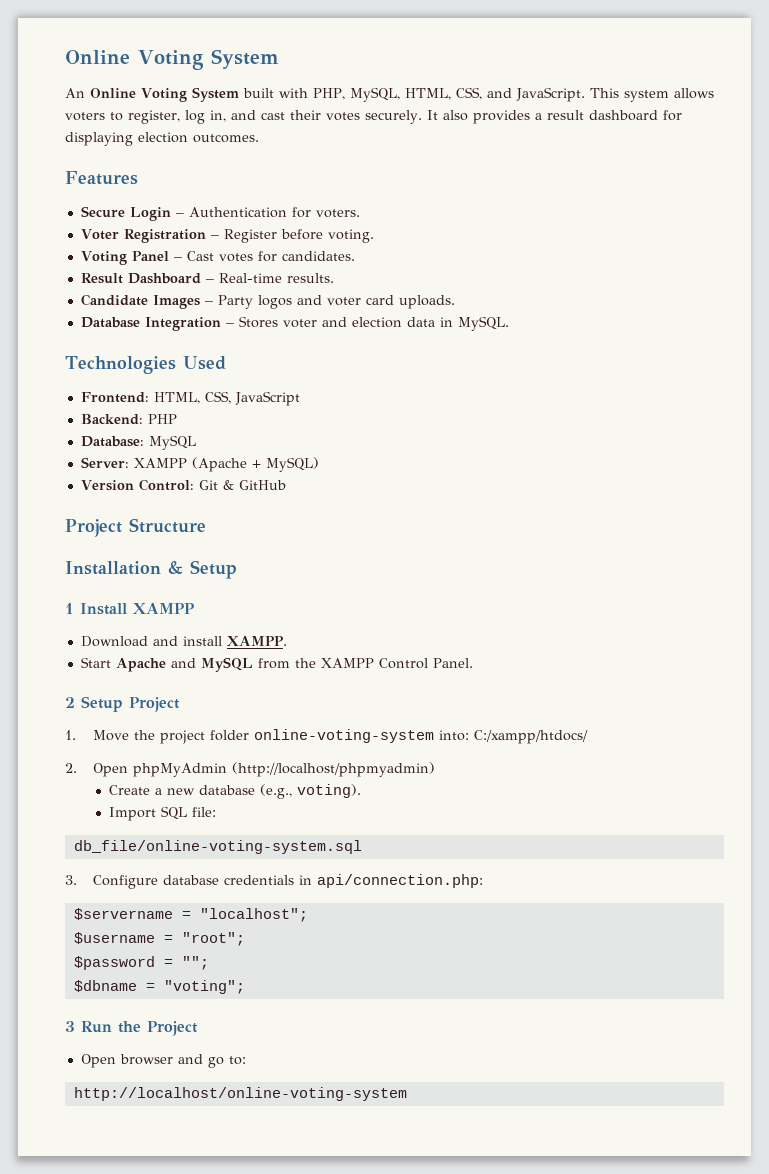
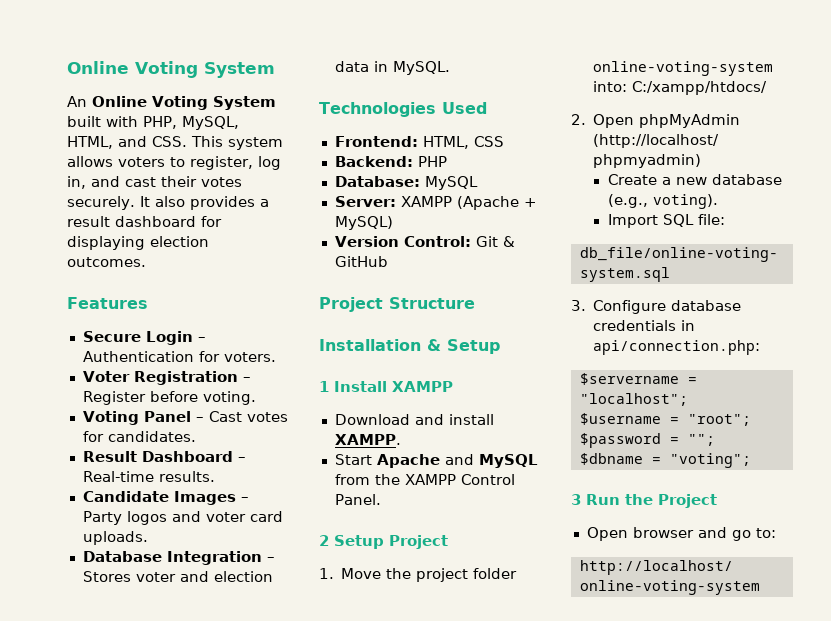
- An Online Voting System built with PHP, MySQL, HTML, CSS, and JavaScript. This system allows voters to register, log in, and cast their votes securely.
+ An Online Voting System built with PHP, MySQL, HTML, and CSS. This system allows voters to register, log in, and cast their votes securely.
- Frontend: HTML, CSS, JavaScript
+ Frontend: HTML, CSS

